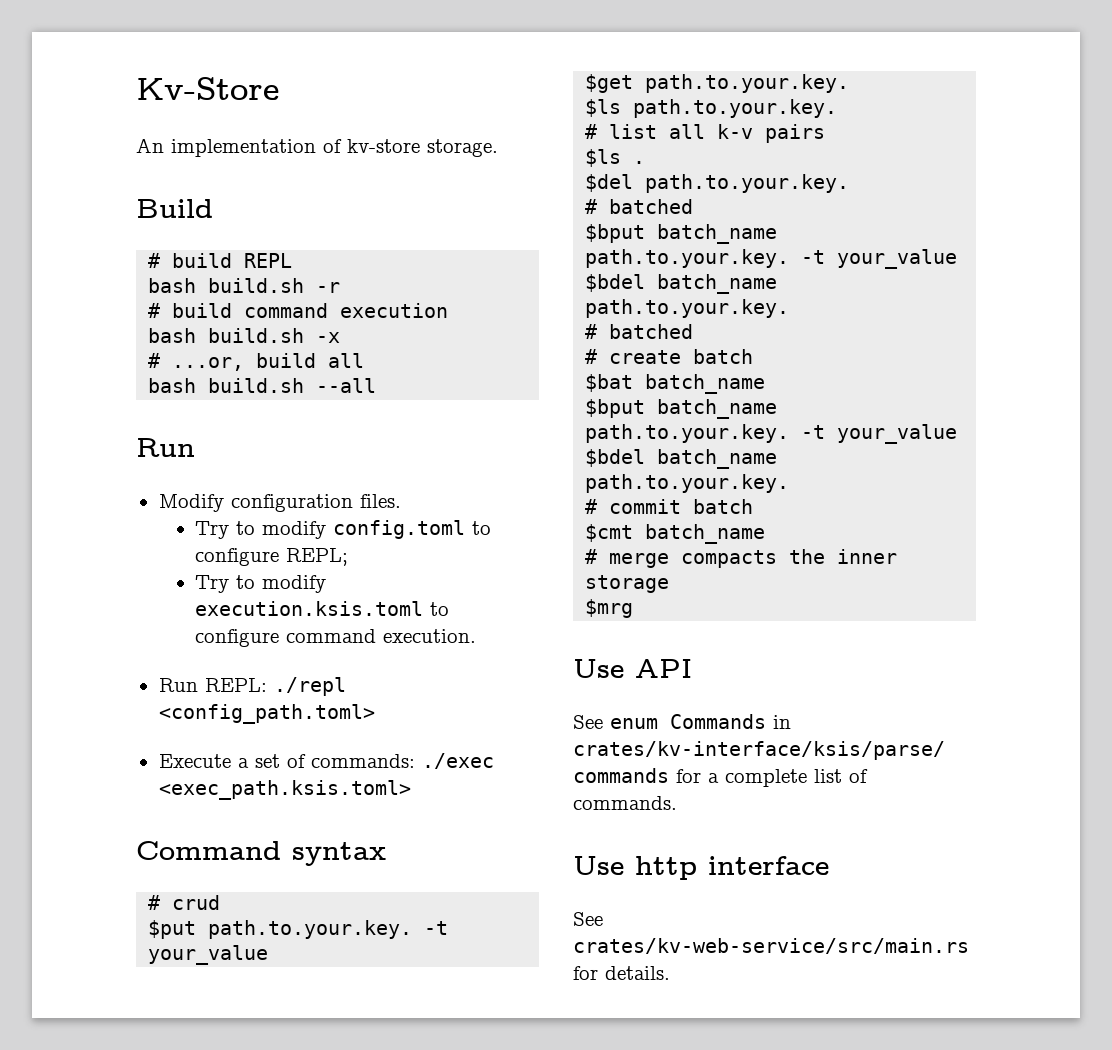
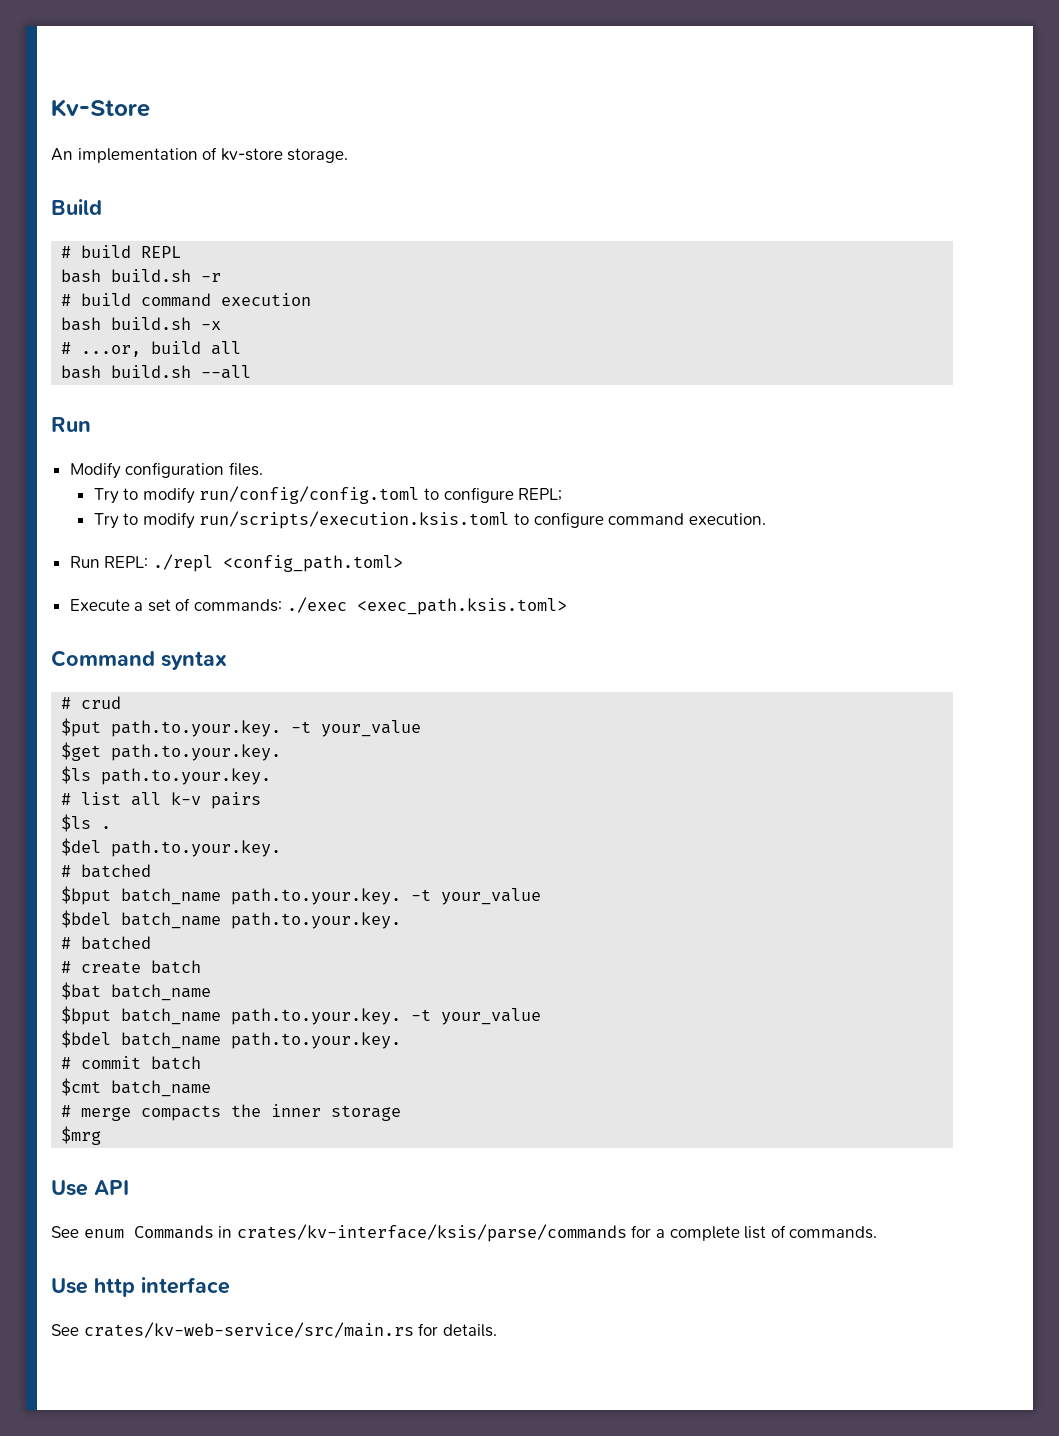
- Try to modify config.toml to configure REPL;
+ Try to modify run/config/config.toml to configure REPL;
- Try to modify execution.ksis.toml to configure command execution.
+ Try to modify run/scripts/execution.ksis.toml to configure command execution.

